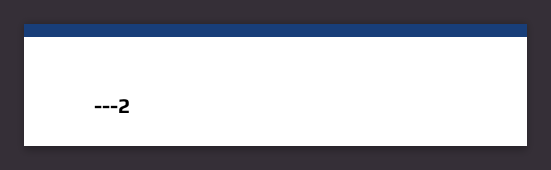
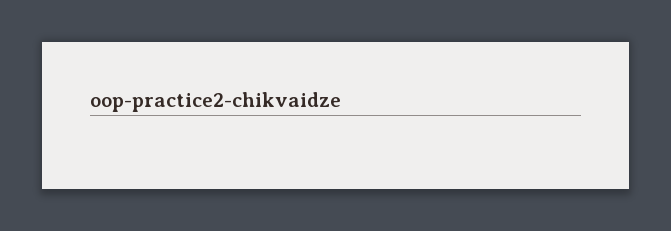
- ---2
+ oop-practice2-chikvaidze

